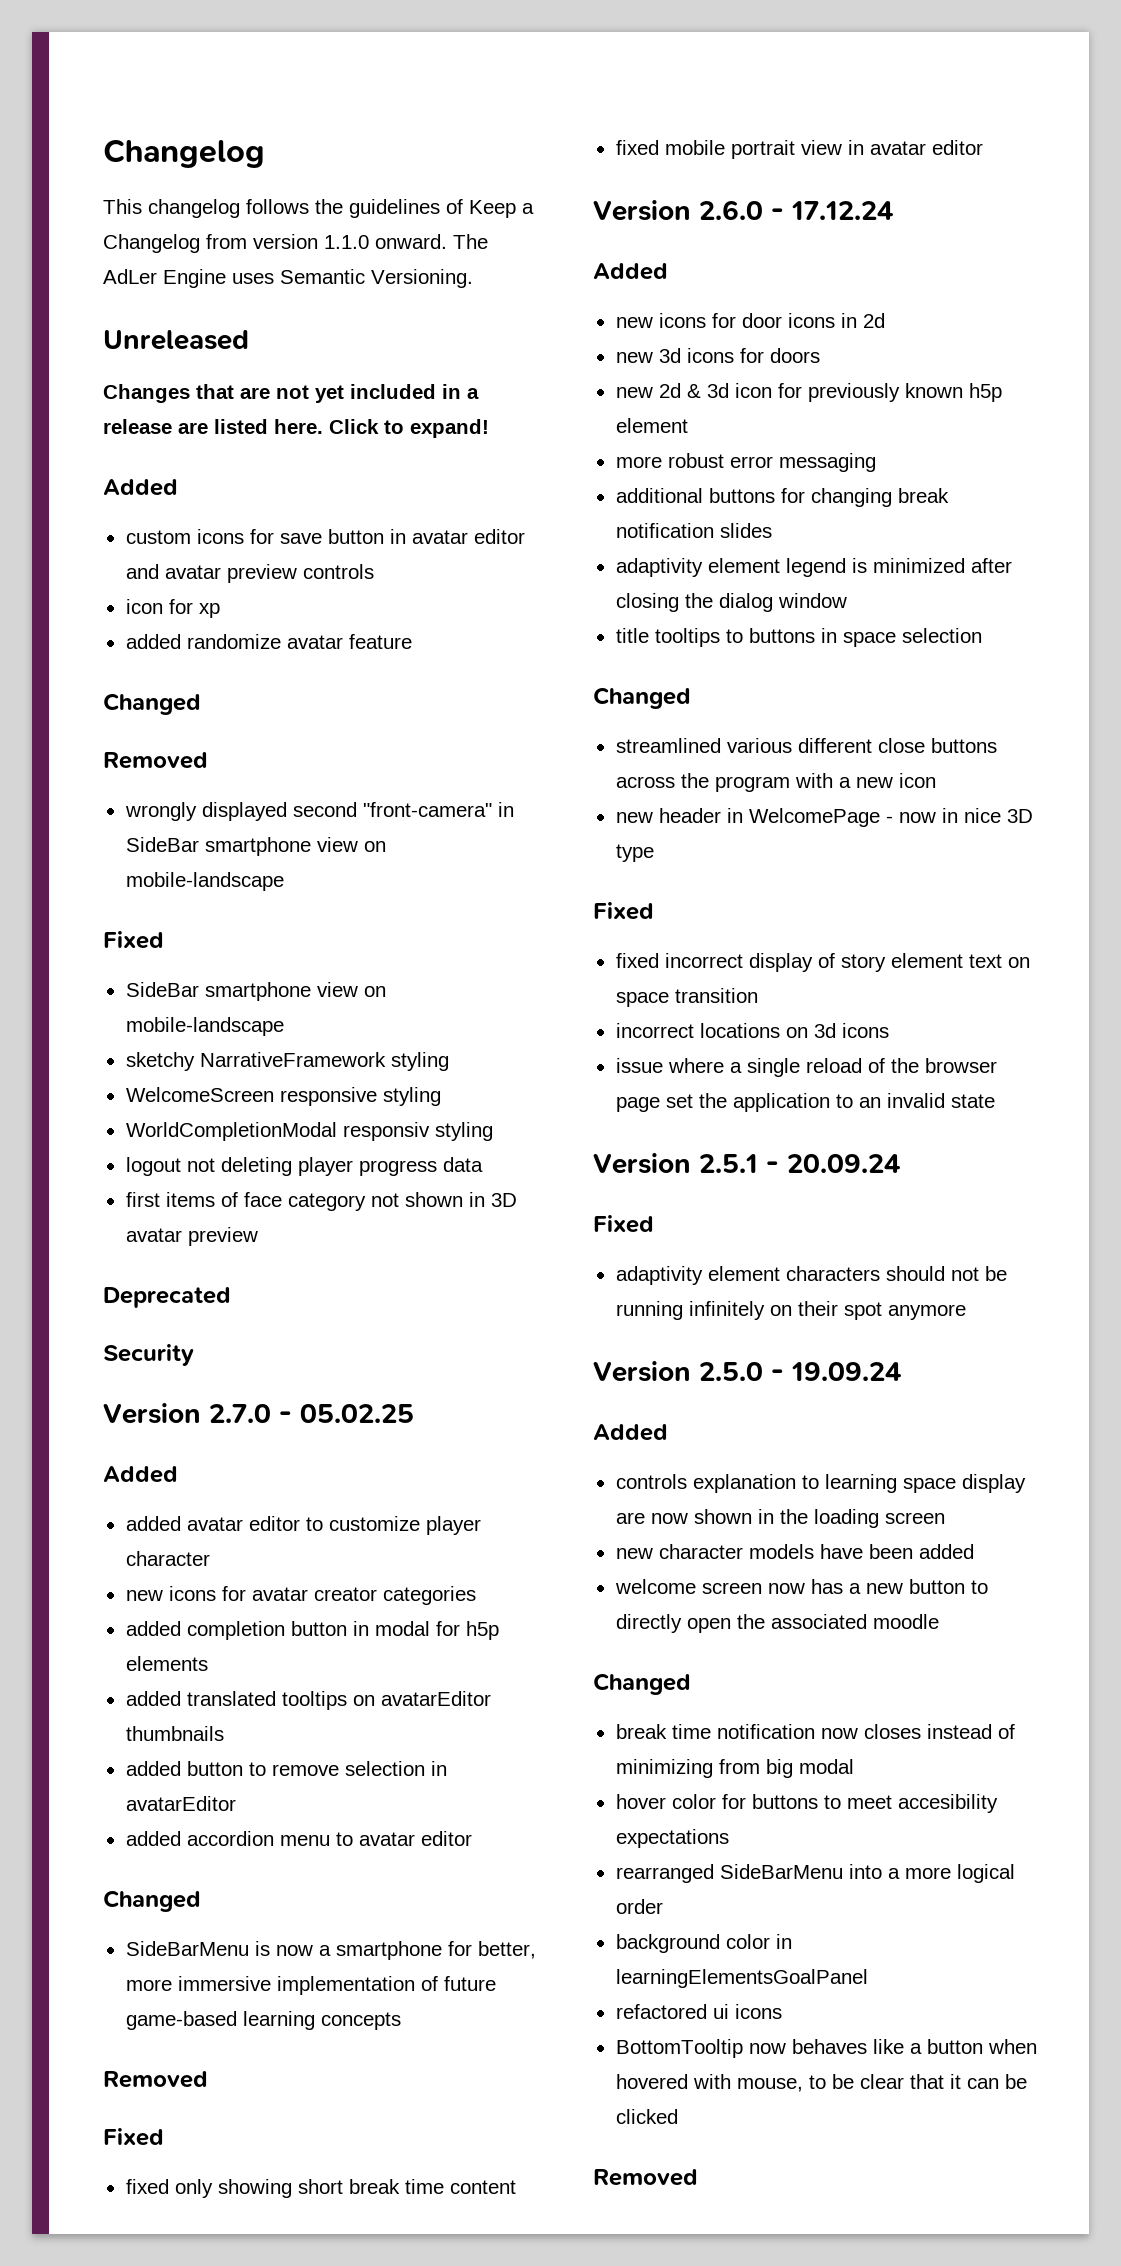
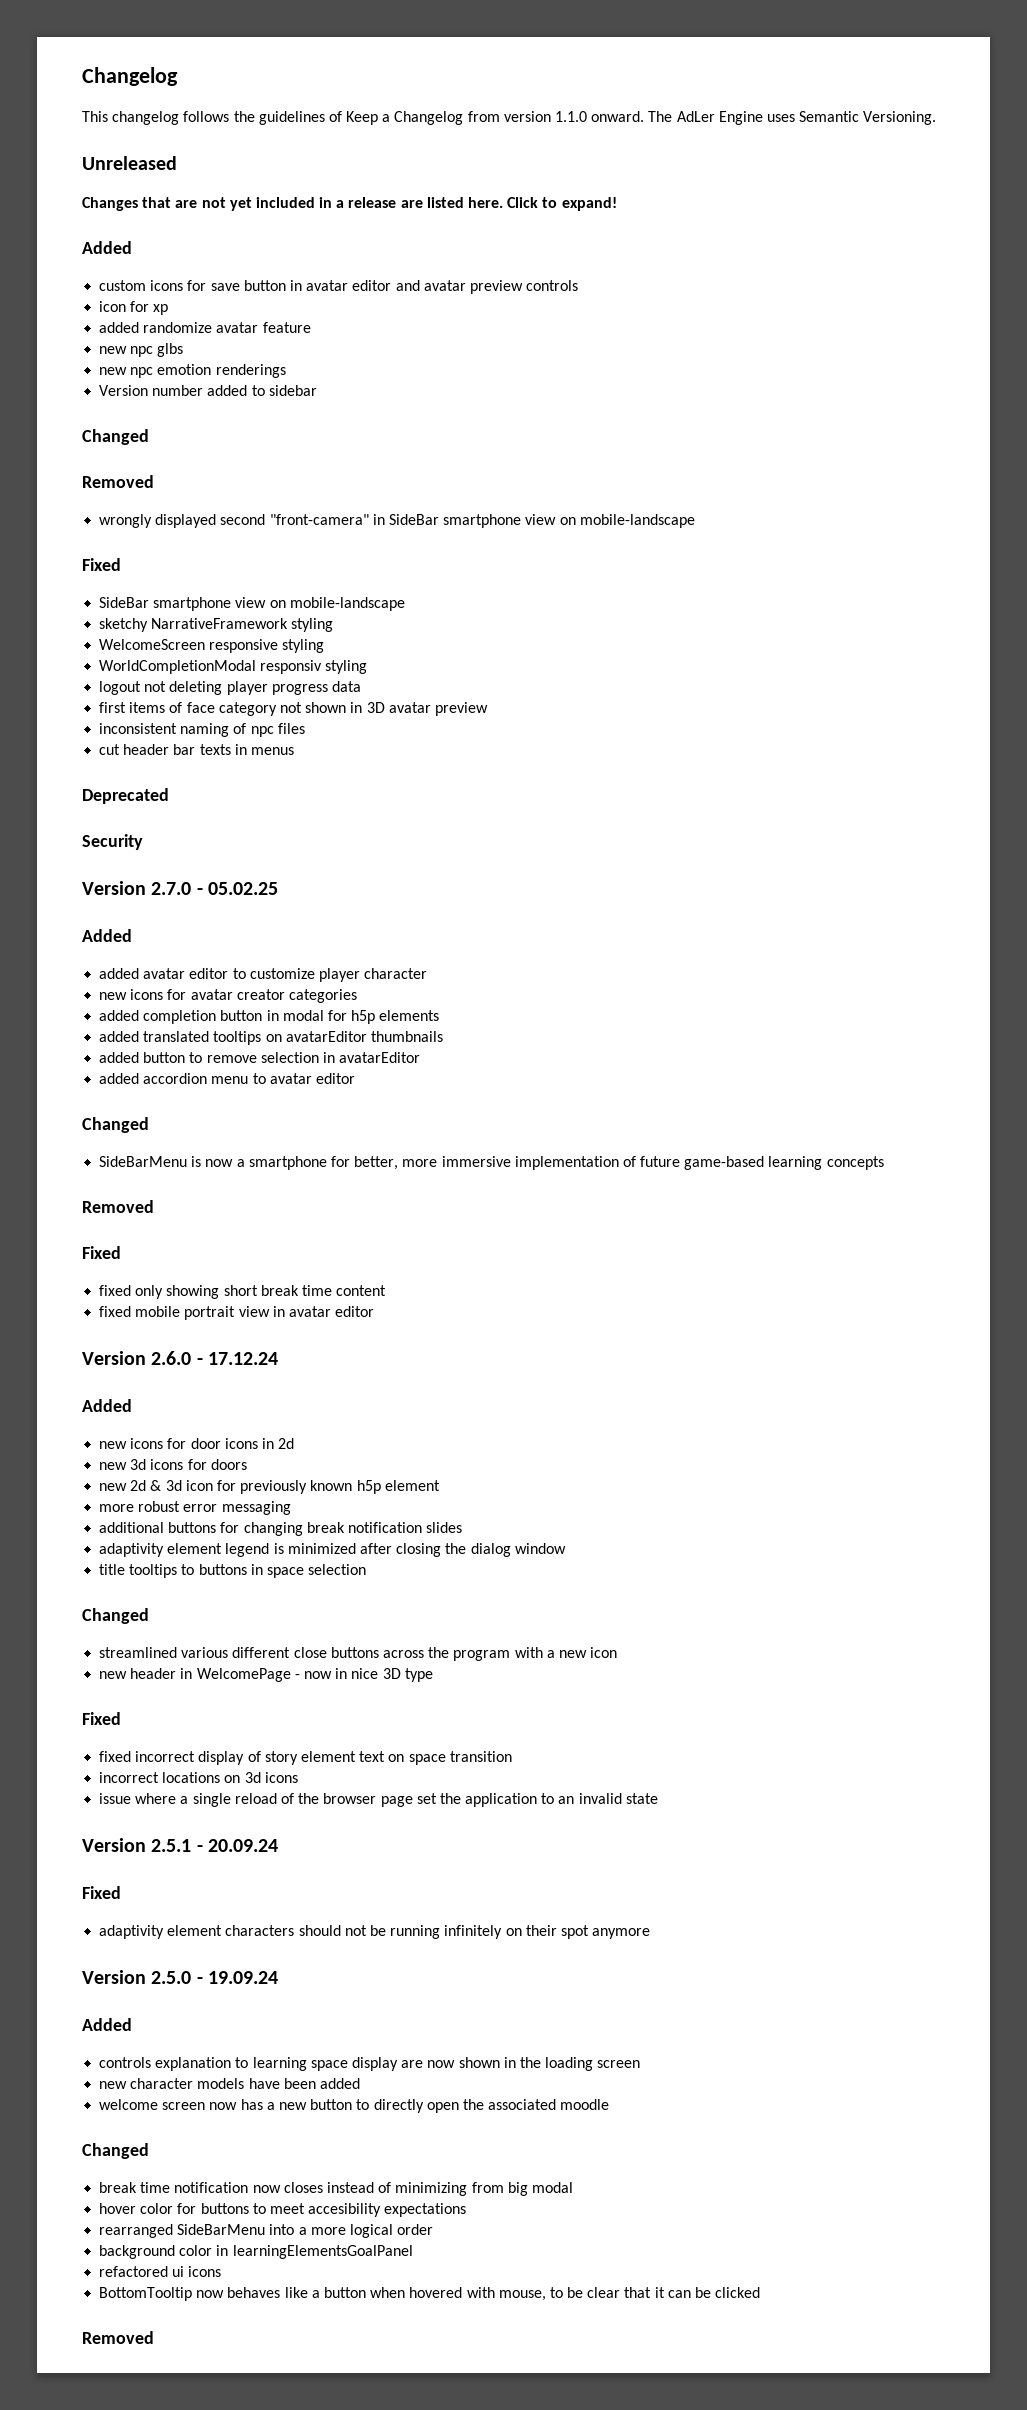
+ new npc glbs
+ new npc emotion renderings
+ Version number added to sidebar
+ inconsistent naming of npc files
+ cut header bar texts in menus

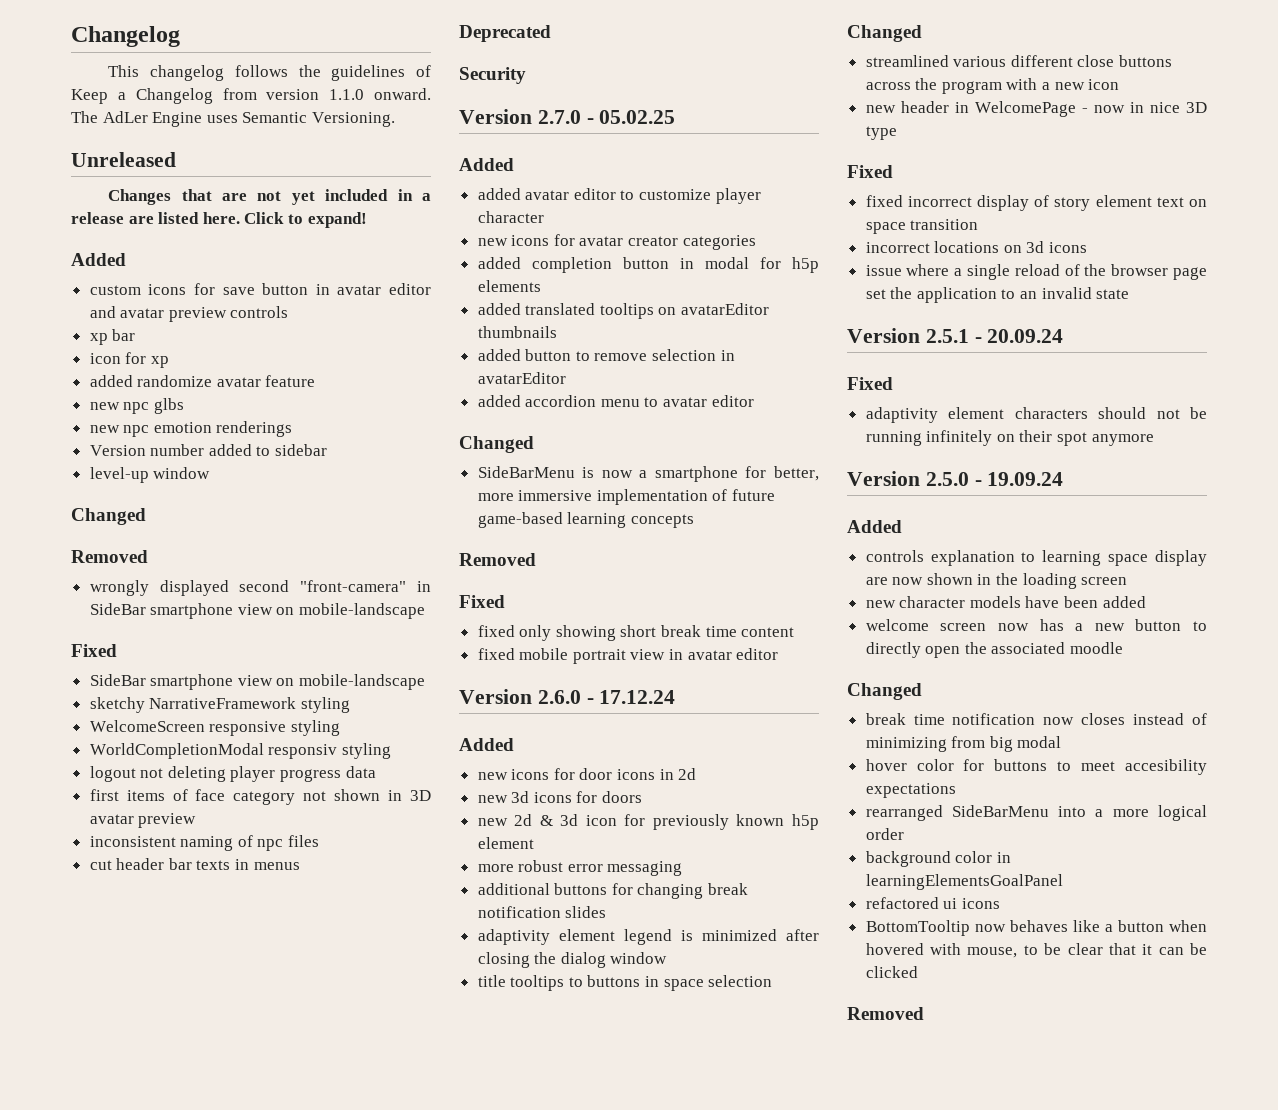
+ xp bar
+ level-up window

